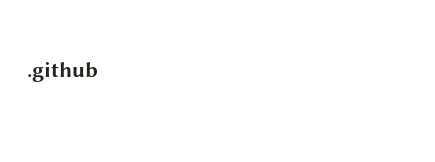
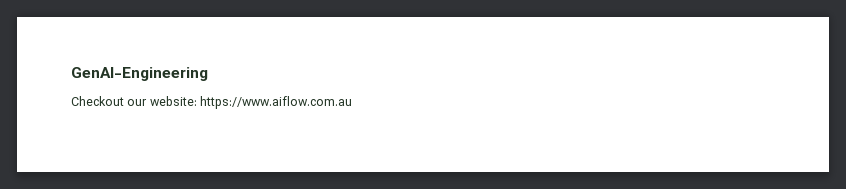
- .github
+ GenAI-Engineering
+ Checkout our website: https://www.aiflow.com.au

